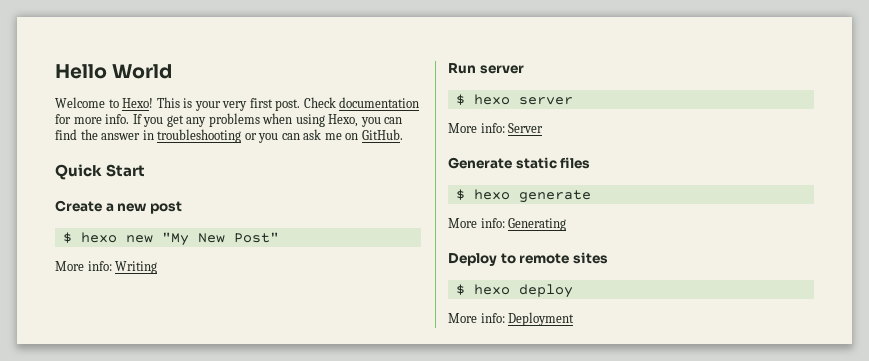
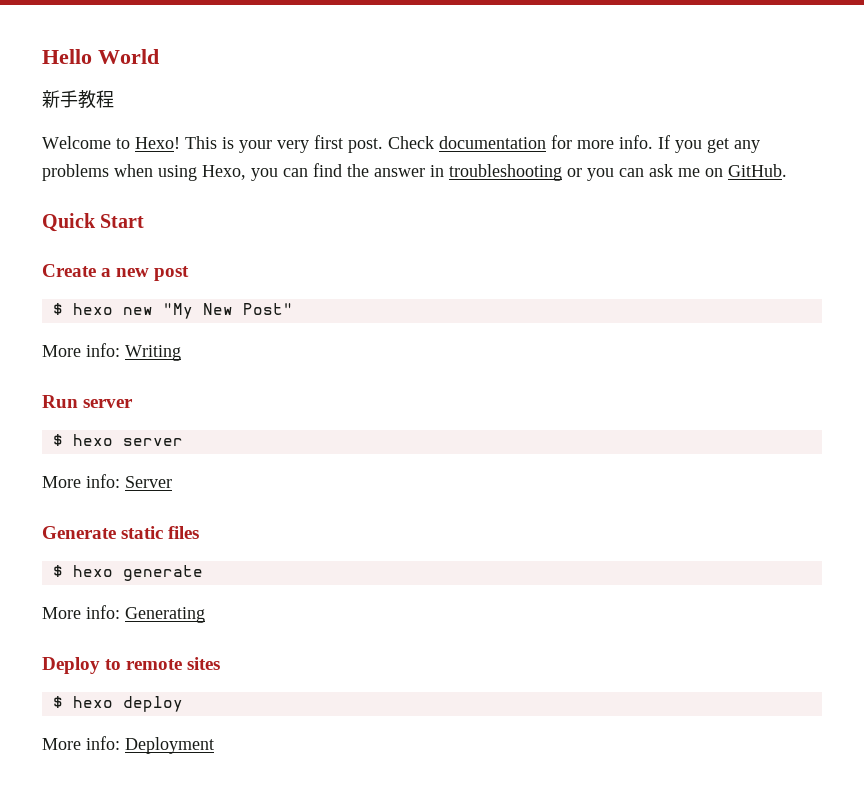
+ 新手教程

